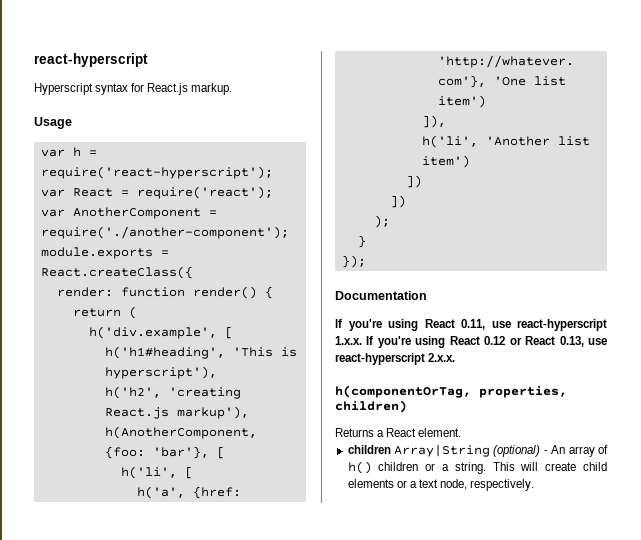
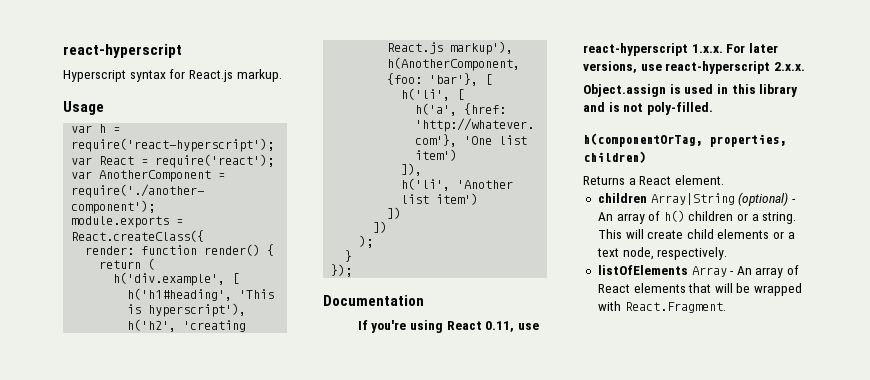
- If you're using React 0.11, use react-hyperscript 1.x.x. If you're using React 0.12 or React 0.13, use react-hyperscript 2.x.x.
+ If you're using React 0.11, use react-hyperscript 1.x.x. For later versions, use react-hyperscript 2.x.x.
+ Object.assign is used in this library and is not poly-filled.
+ listOfElements Array - An array of React elements that will be wrapped with React.Fragment.

